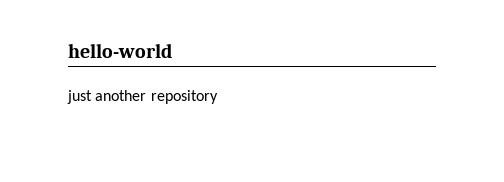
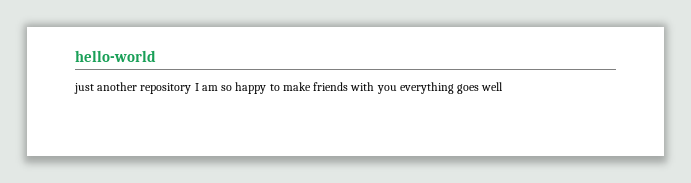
- just another repository
+ just another repository I am so happy to make friends with you everything goes well

